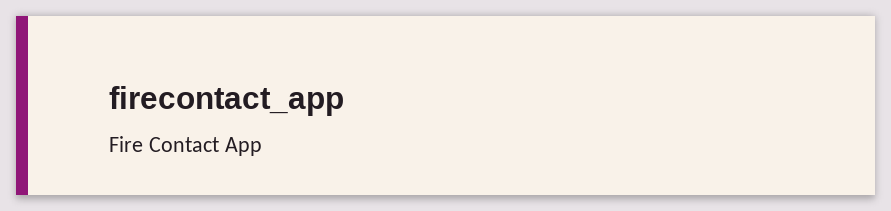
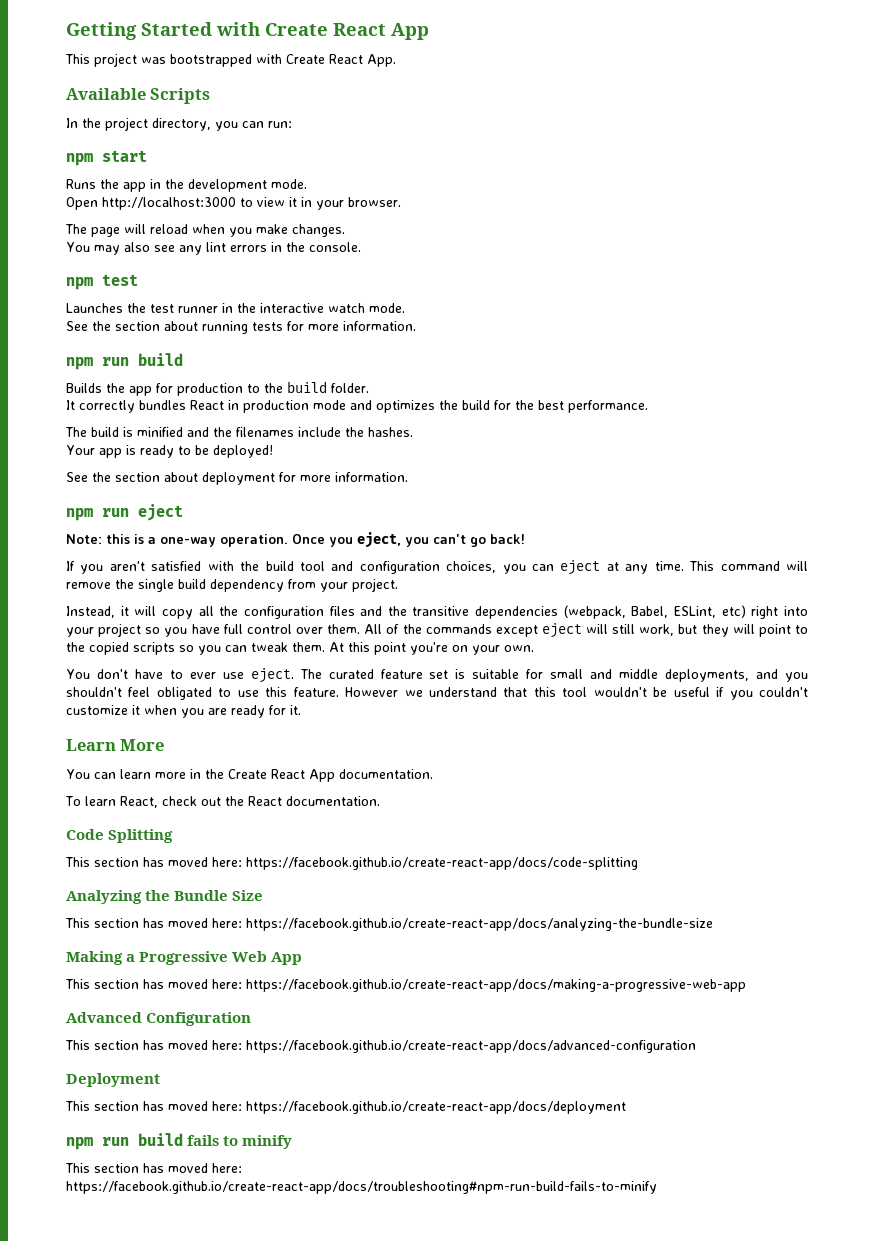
- firecontact_app
- Fire Contact App
+ Getting Started with Create React App
+ This project was bootstrapped with Create React App.
+ Available Scripts
+ In the project directory, you can run:
+ npm start
+ Runs the app in the development mode.
+ Open http://localhost:3000 to view it in your browser.
+ The page will reload when you make changes.
+ You may also see any lint errors in the console.
+ npm test
+ Launches the test runner in the interactive watch mode.
+ See the section about running tests for more information.
+ npm run build
+ Builds the app for production to the build folder.
+ It correctly bundles React in production mode and optimizes the build for the best performance.
+ The build is minified and the filenames include the hashes.
+ Your app is ready to be deployed!
+ See the section about deployment for more information.
+ npm run eject
+ Note: this is a one-way operation. Once you eject, you can't go back!
+ If you aren't satisfied with the build tool and configuration choices, you can eject at any time. This command will remove the single build dependency from your project.
+ Instead, it will copy all the configuration files and the transitive dependencies (webpack, Babel, ESLint, etc) right into your project so you have full control over them. All of the commands except eject will still work, but they will point to the copied scripts so you can tweak them. At this point you're on your own.
+ You don't have to ever use eject. The curated feature set is suitable for small and middle deployments, and you shouldn't feel obligated to use this feature. However we understand that this tool wouldn't be useful if you couldn't customize it when you are ready for it.
+ Learn More
+ You can learn more in the Create React App documentation.
+ To learn React, check out the React documentation.
+ Code Splitting
+ This section has moved here: https://facebook.github.io/create-react-app/docs/code-splitting
+ Analyzing the Bundle Size
+ This section has moved here: https://facebook.github.io/create-react-app/docs/analyzing-the-bundle-size
+ Making a Progressive Web App
+ This section has moved here: https://facebook.github.io/create-react-app/docs/making-a-progressive-web-app
+ Advanced Configuration
+ This section has moved here: https://facebook.github.io/create-react-app/docs/advanced-configuration
+ Deployment
+ This section has moved here: https://facebook.github.io/create-react-app/docs/deployment
+ npm run build fails to minify
+ This section has moved here: https://facebook.github.io/create-react-app/docs/troubleshooting#npm-run-build-fails-to-minify

